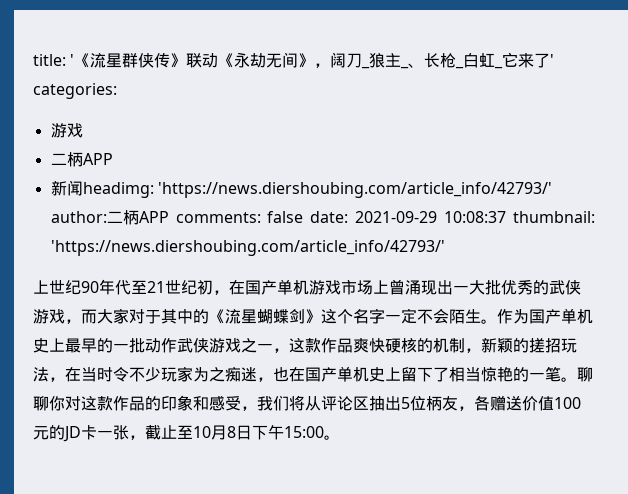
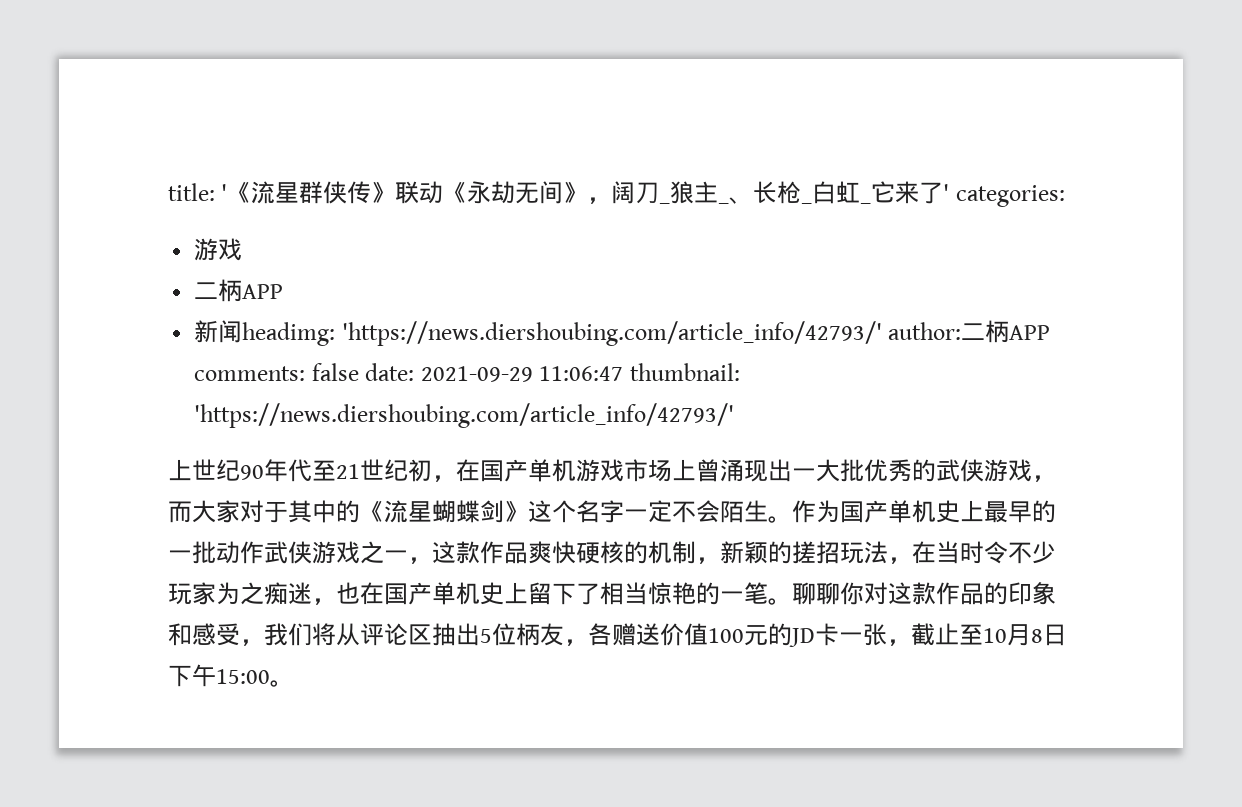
- 新闻headimg: 'https://news.diershoubing.com/article_info/42793/' author:二柄APP comments: false date: 2021-09-29 10:08:37 thumbnail: 'https://news.diershoubing.com/article_info/42793/'
+ 新闻headimg: 'https://news.diershoubing.com/article_info/42793/' author:二柄APP comments: false date: 2021-09-29 11:06:47 thumbnail: 'https://news.diershoubing.com/article_info/42793/'

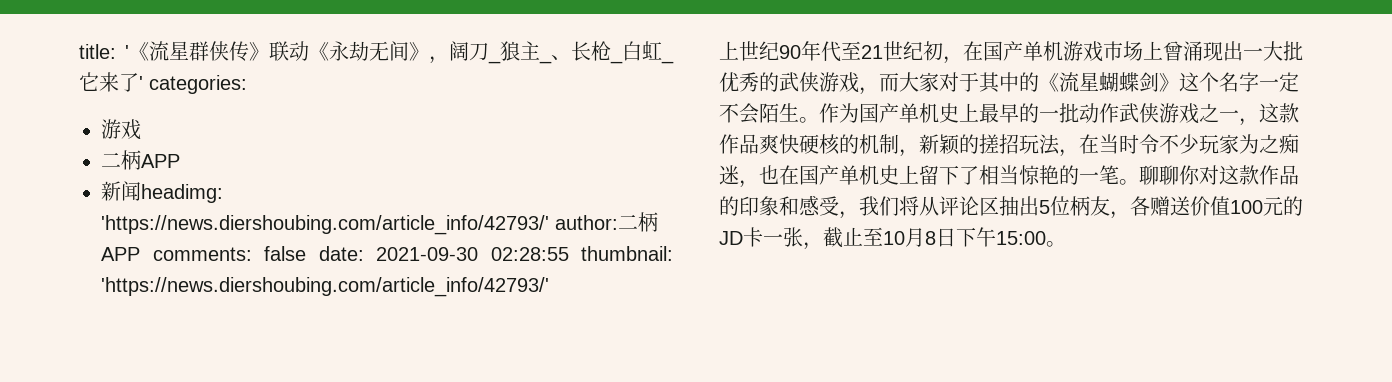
- 新闻headimg: 'https://news.diershoubing.com/article_info/42793/' author:二柄APP comments: false date: 2021-09-29 11:06:47 thumbnail: 'https://news.diershoubing.com/article_info/42793/'
+ 新闻headimg: 'https://news.diershoubing.com/article_info/42793/' author:二柄APP comments: false date: 2021-09-30 02:28:55 thumbnail: 'https://news.diershoubing.com/article_info/42793/'

